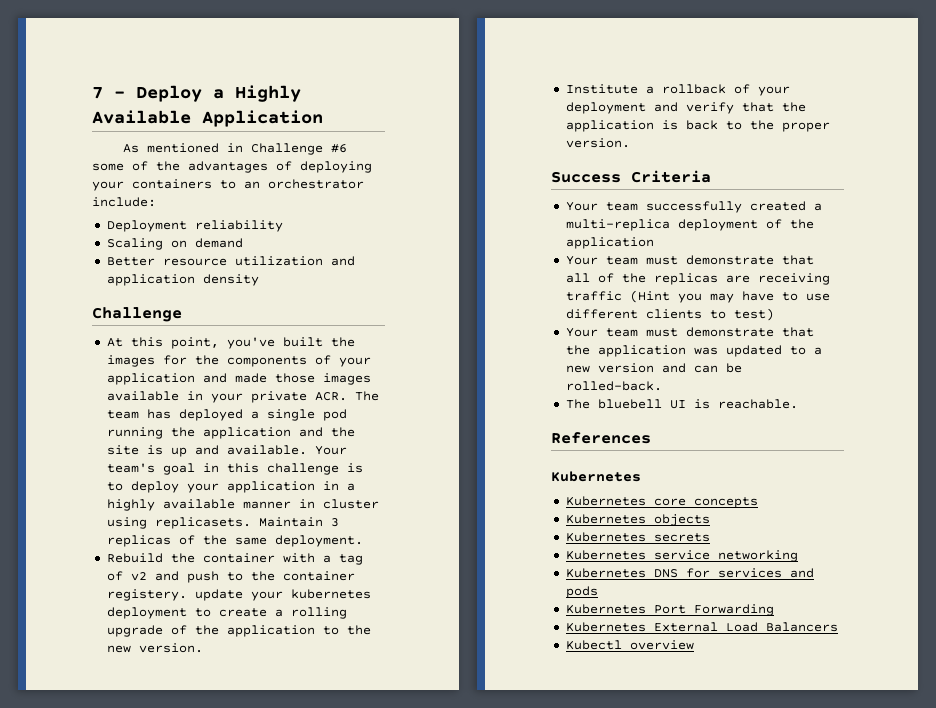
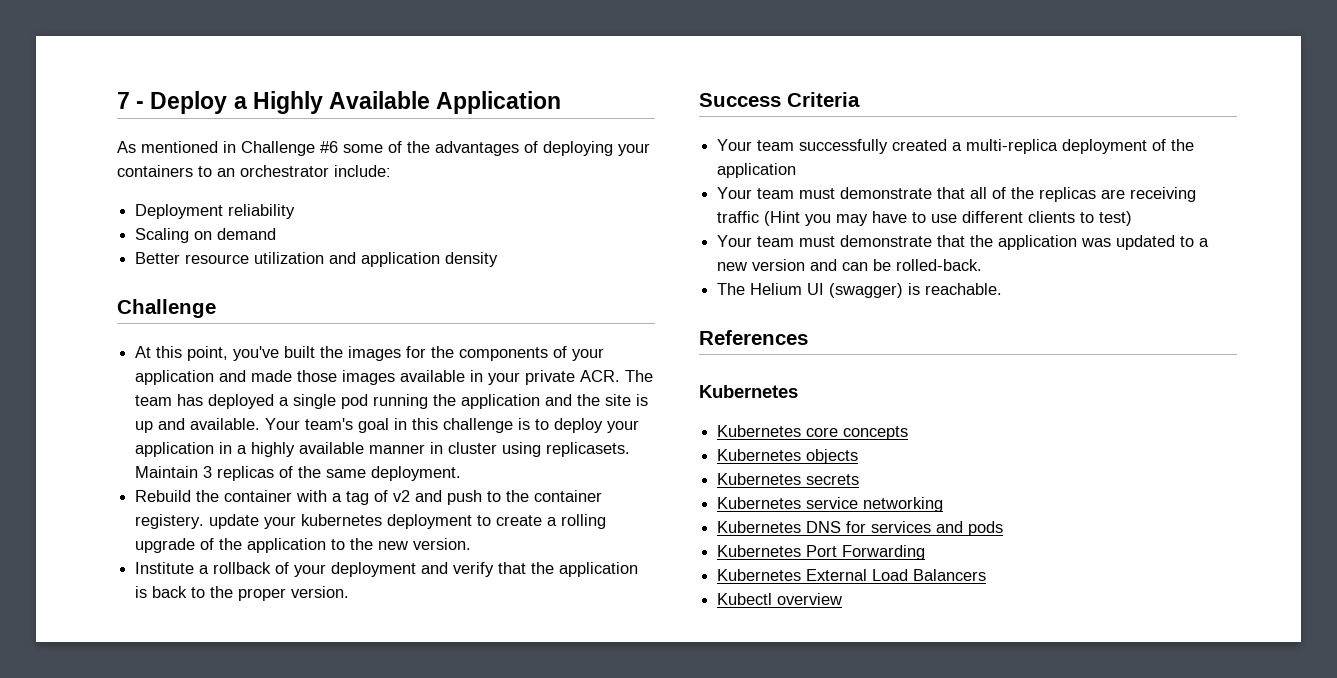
- The bluebell UI is reachable.
+ The Helium UI (swagger) is reachable.

